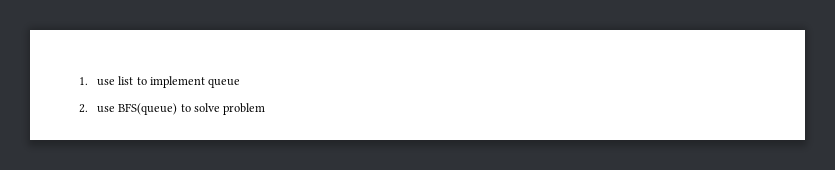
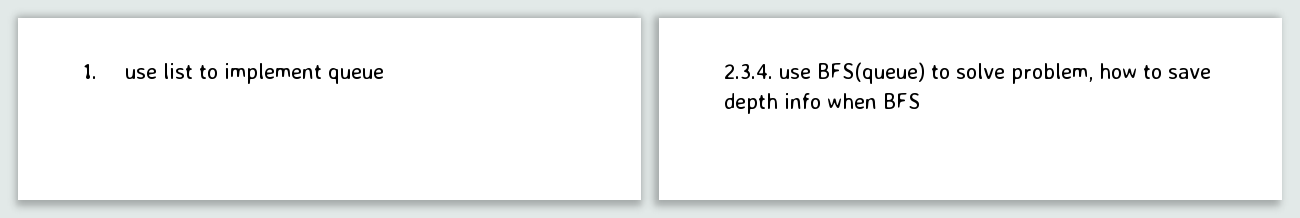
- 2. use BFS(queue) to solve problem
+ 2.3.4. use BFS(queue) to solve problem, how to save depth info when BFS

